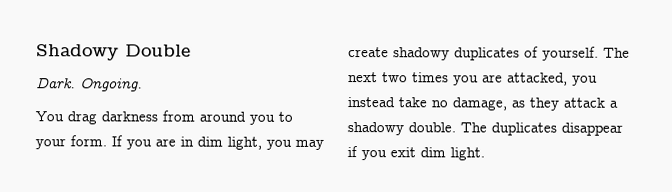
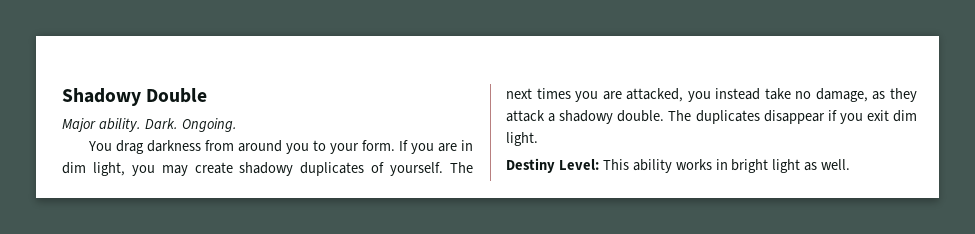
+ Major ability.
- The next two times you are attacked, you instead take no damage, as they attack a shadowy double.
+ The next times you are attacked, you instead take no damage, as they attack a shadowy double.
+ Destiny Level: This ability works in bright light as well.

